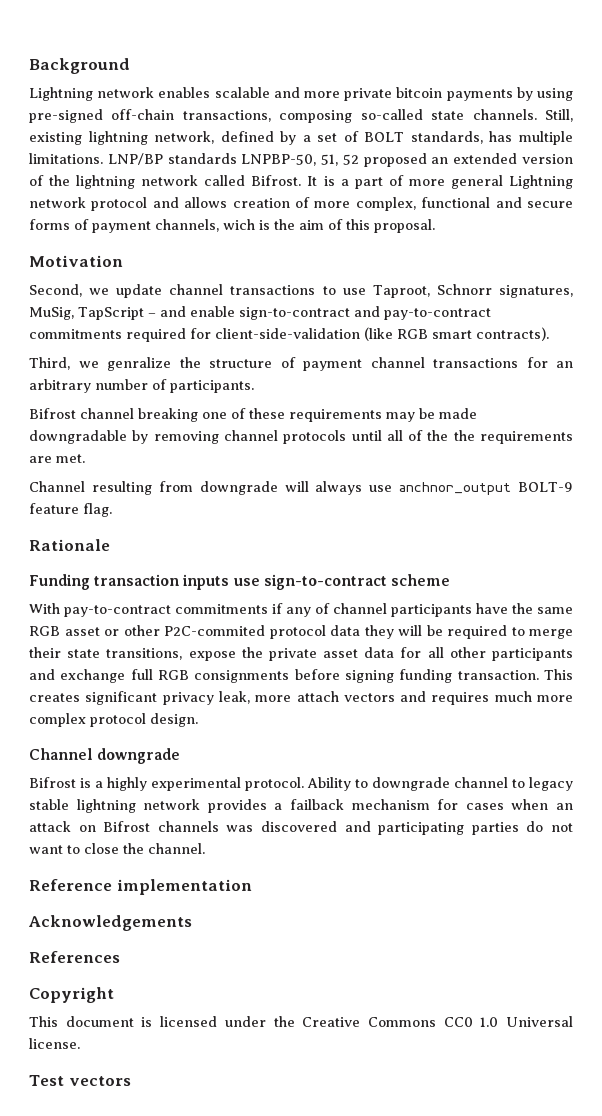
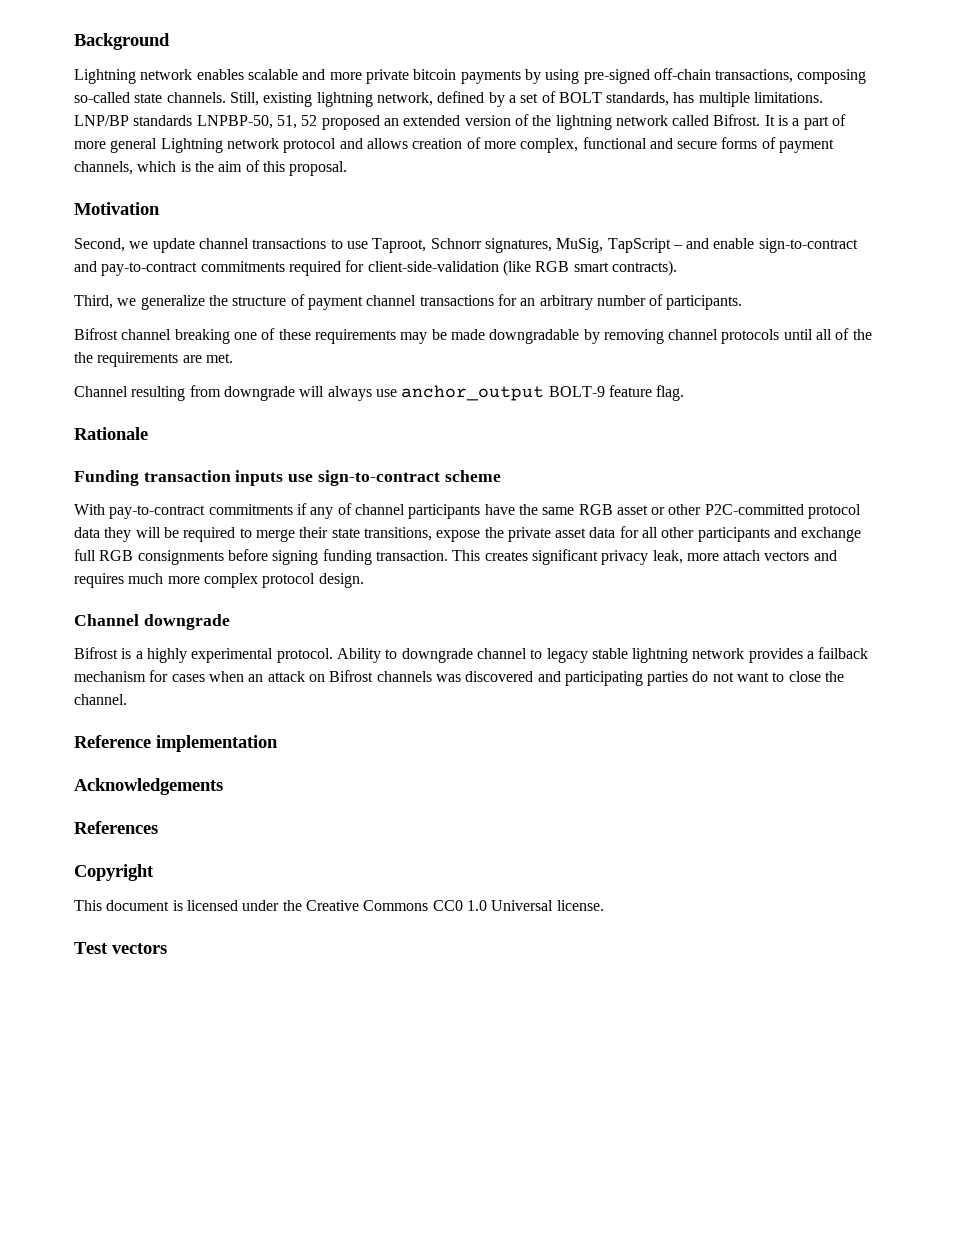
- It is a part of more general Lightning network protocol and allows creation of more complex, functional and secure forms of payment channels, wich is the aim of this proposal.
+ It is a part of more general Lightning network protocol and allows creation of more complex, functional and secure forms of payment channels, which is the aim of this proposal.
- Third, we genralize the structure of payment channel transactions for an arbitrary number of participants.
+ Third, we generalize the structure of payment channel transactions for an arbitrary number of participants.
- Channel resulting from downgrade will always use anchnor_output BOLT-9 feature flag.
+ Channel resulting from downgrade will always use anchor_output BOLT-9 feature flag.
- With pay-to-contract commitments if any of channel participants have the same RGB asset or other P2C-commited protocol data they will be required to merge their state transitions, expose the private asset data for all other participants and exchange full RGB consignments before signing funding transaction.
+ With pay-to-contract commitments if any of channel participants have the same RGB asset or other P2C-committed protocol data they will be required to merge their state transitions, expose the private asset data for all other participants and exchange full RGB consignments before signing funding transaction.

